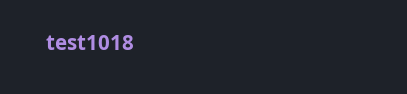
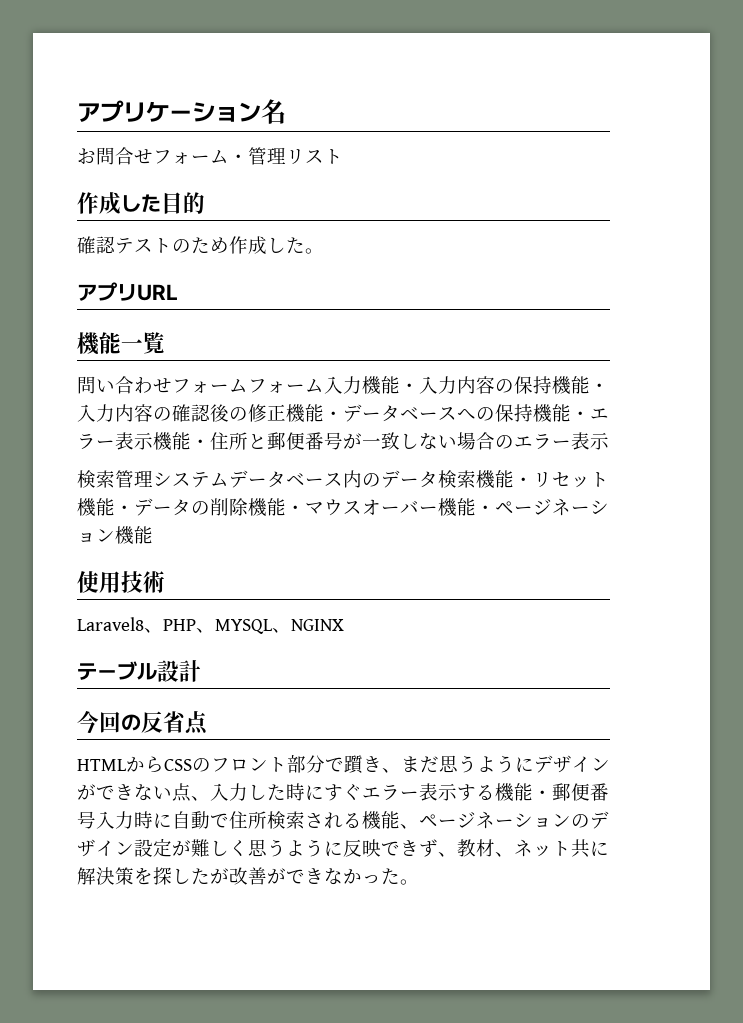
- test1018
+ アプリケーション名
+ お問合せフォーム・管理リスト
+ 作成した目的
+ 確認テストのため作成した。
+ アプリURL
+ 機能一覧
+ 問い合わせフォームフォーム入力機能・入力内容の保持機能・入力内容の確認後の修正機能・データベースへの保持機能・エラー表示機能・住所と郵便番号が一致しない場合のエラー表示
+ 検索管理システムデータベース内のデータ検索機能・リセット機能・データの削除機能・マウスオーバー機能・ページネーション機能
+ 使用技術
+ Laravel8、PHP、MYSQL、NGINX
+ テーブル設計
+ 今回の反省点
+ HTMLからCSSのフロント部分で躓き、まだ思うようにデザインができない点、入力した時にすぐエラー表示する機能・郵便番号入力時に自動で住所検索される機能、ページネーションのデザイン設定が難しく思うように反映できず、教材、ネット共に解決策を探したが改善ができなかった。

